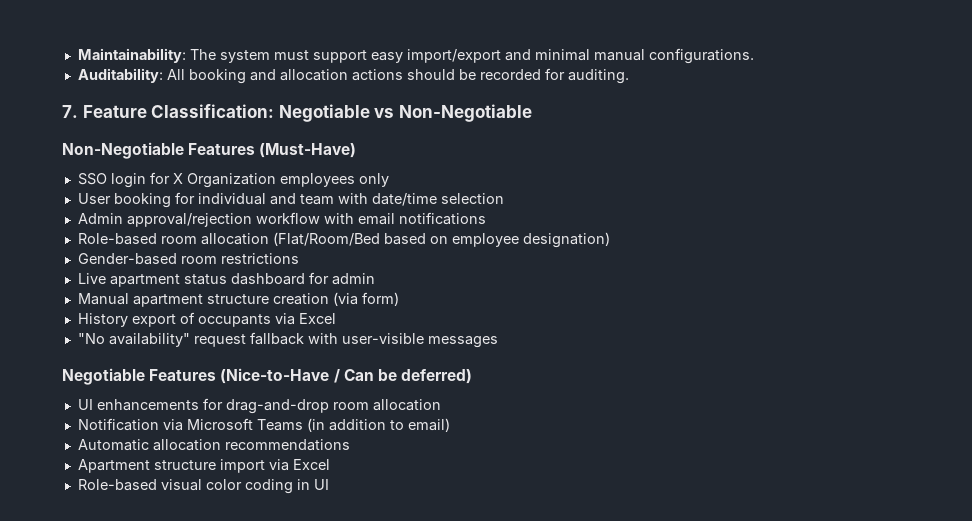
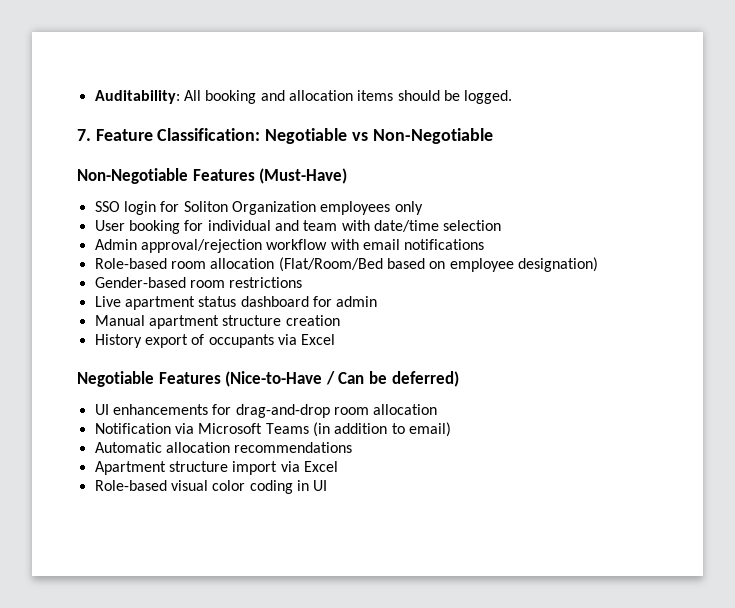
- Maintainability: The system must support easy import/export and minimal manual configurations.
- Auditability: All booking and allocation actions should be recorded for auditing.
+ Auditability: All booking and allocation items should be logged.
- SSO login for X Organization employees only
+ SSO login for Soliton Organization employees only
- Manual apartment structure creation (via form)
+ Manual apartment structure creation
- "No availability" request fallback with user-visible messages

